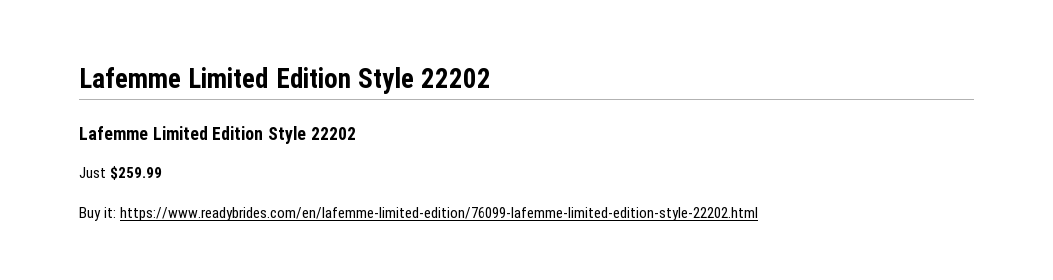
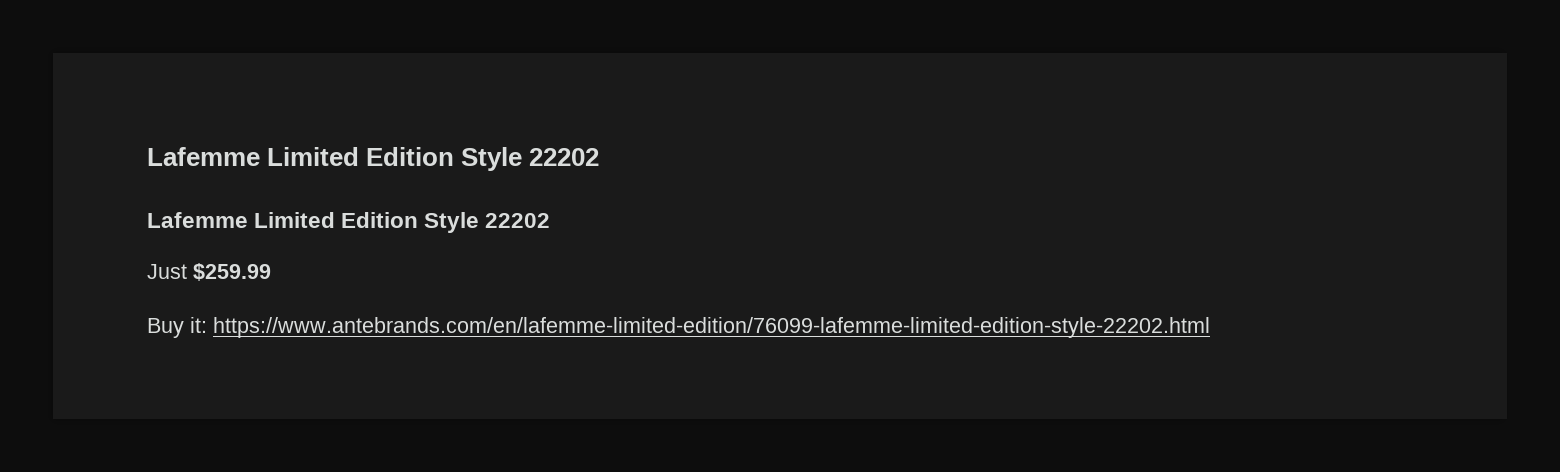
- Buy it: https://www.readybrides.com/en/lafemme-limited-edition/76099-lafemme-limited-edition-style-22202.html
+ Buy it: https://www.antebrands.com/en/lafemme-limited-edition/76099-lafemme-limited-edition-style-22202.html

